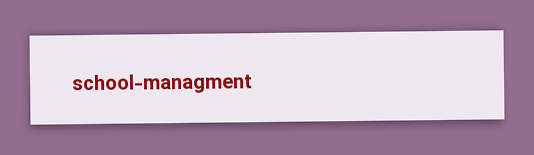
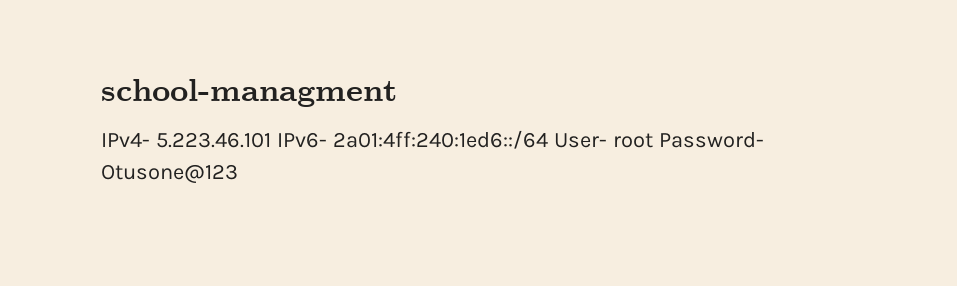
+ IPv4- 5.223.46.101 IPv6- 2a01:4ff:240:1ed6::/64 User- root Password- Otusone@123

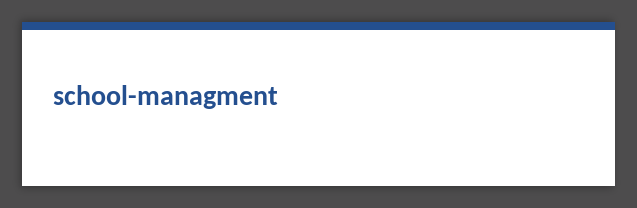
- IPv4- 5.223.46.101 IPv6- 2a01:4ff:240:1ed6::/64 User- root Password- Otusone@123

